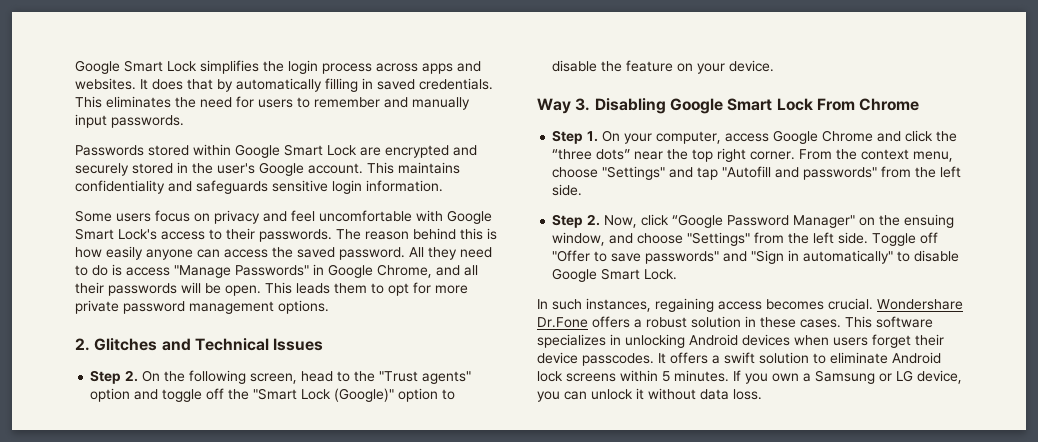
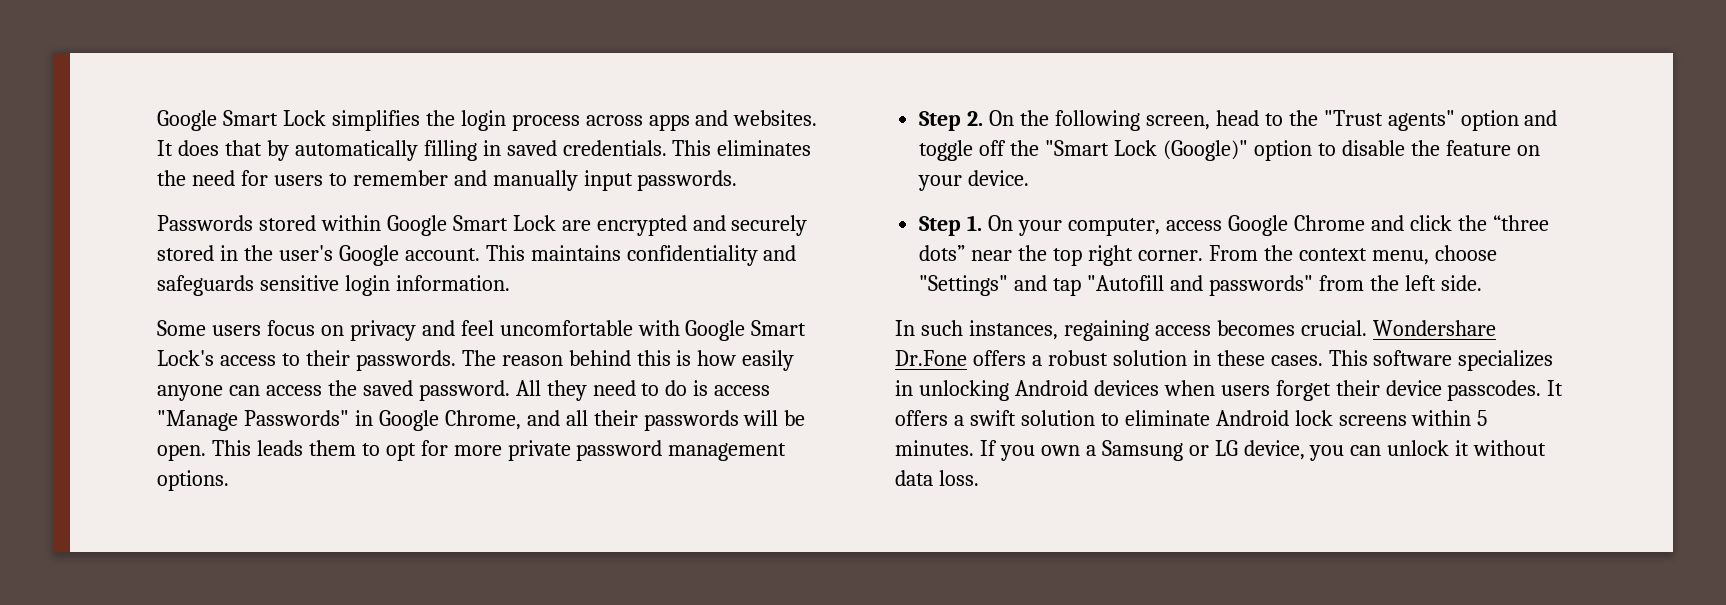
- 2. Glitches and Technical Issues
- Way 3. Disabling Google Smart Lock From Chrome
- Step 2. Now, click “Google Password Manager" on the ensuing window, and choose "Settings" from the left side. Toggle off "Offer to save passwords" and "Sign in automatically" to disable Google Smart Lock.

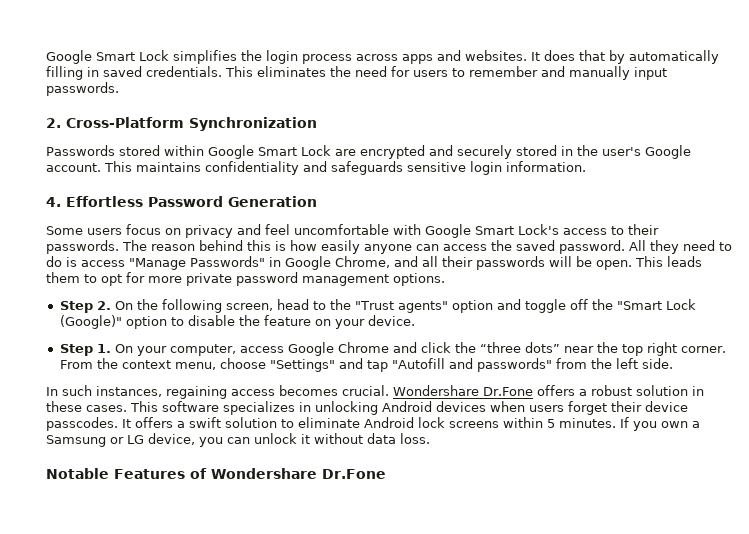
+ 2. Cross-Platform Synchronization
+ 4. Effortless Password Generation
+ Notable Features of Wondershare Dr.Fone

